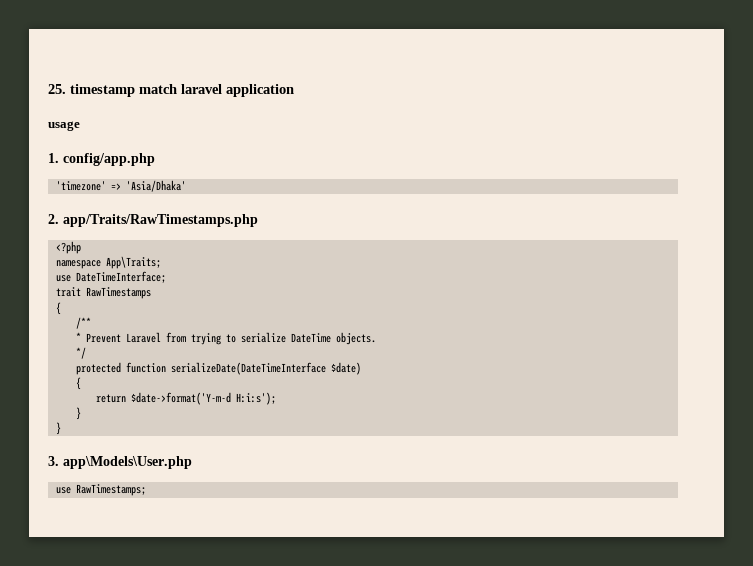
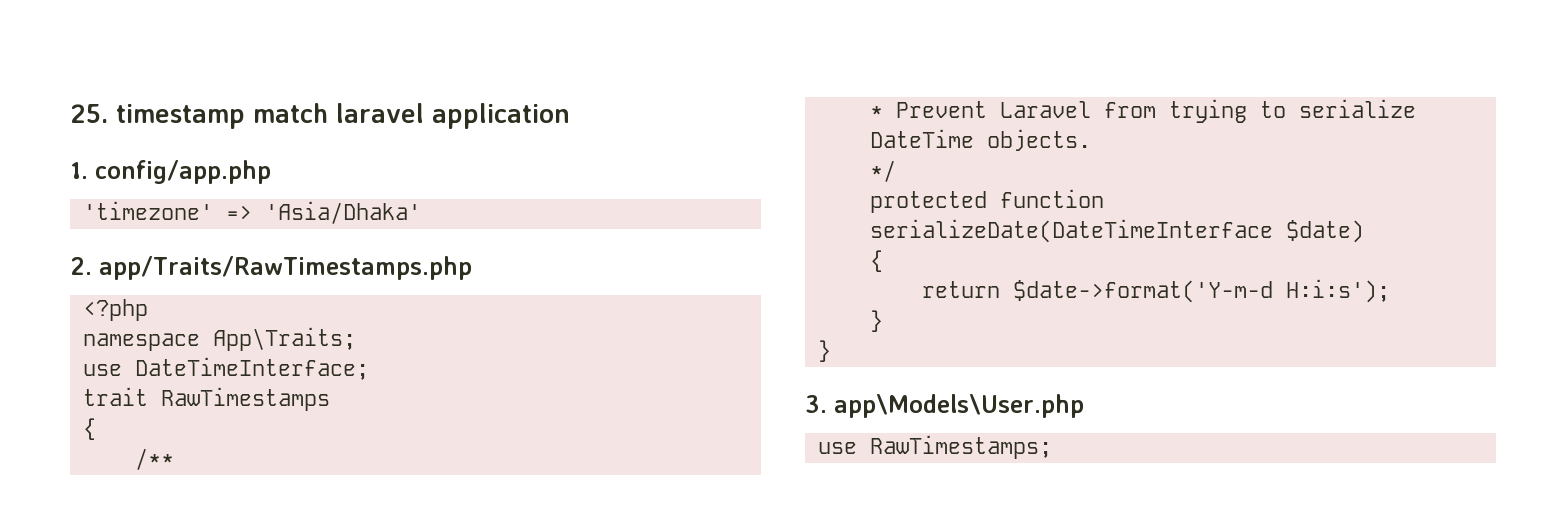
- usage

